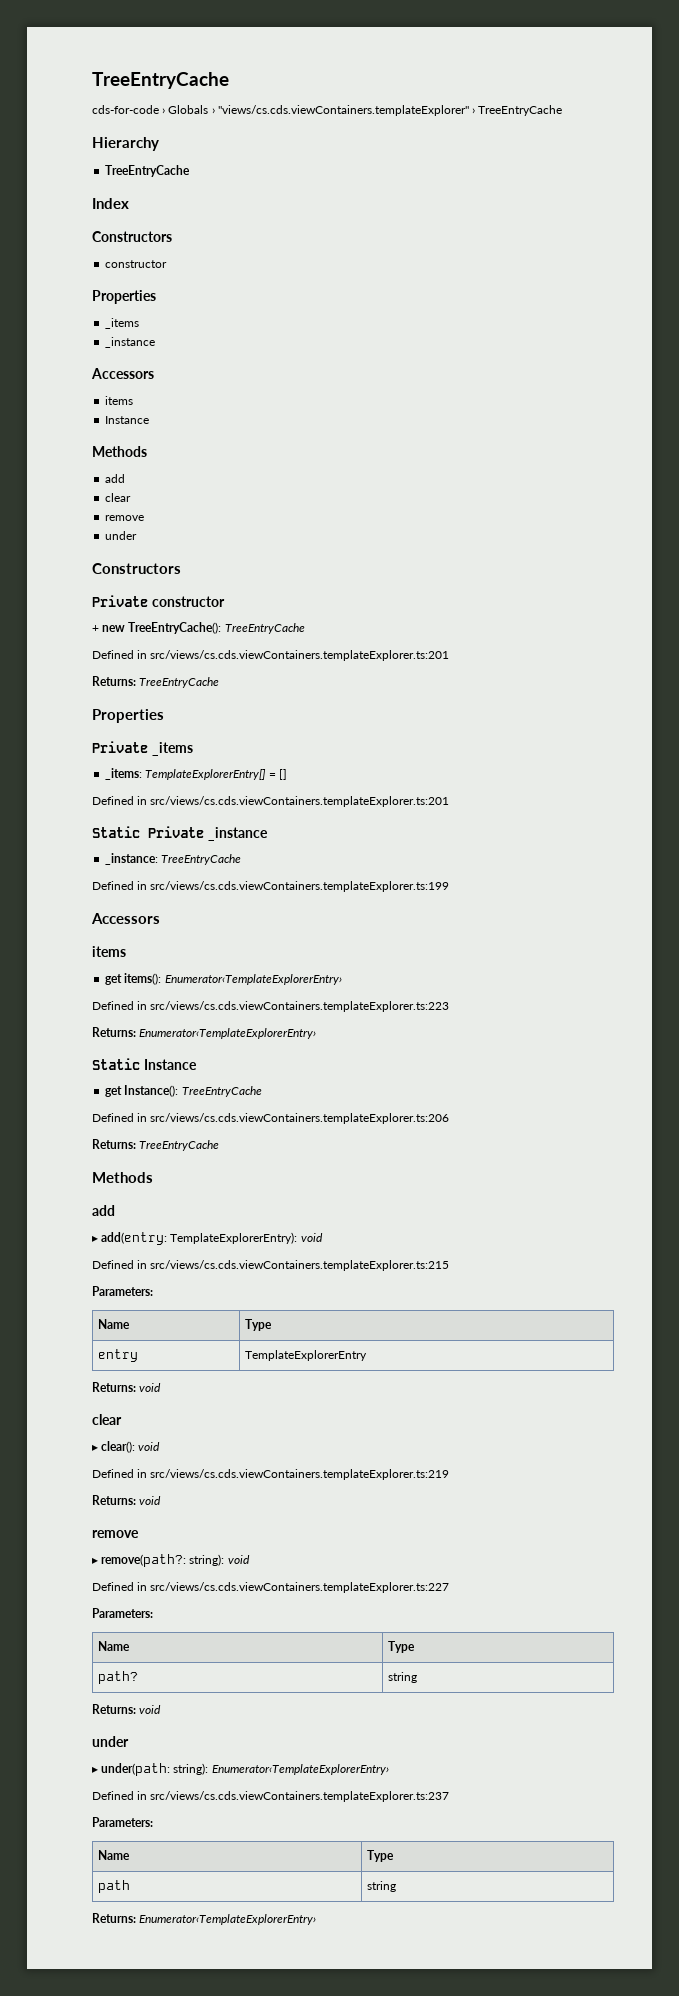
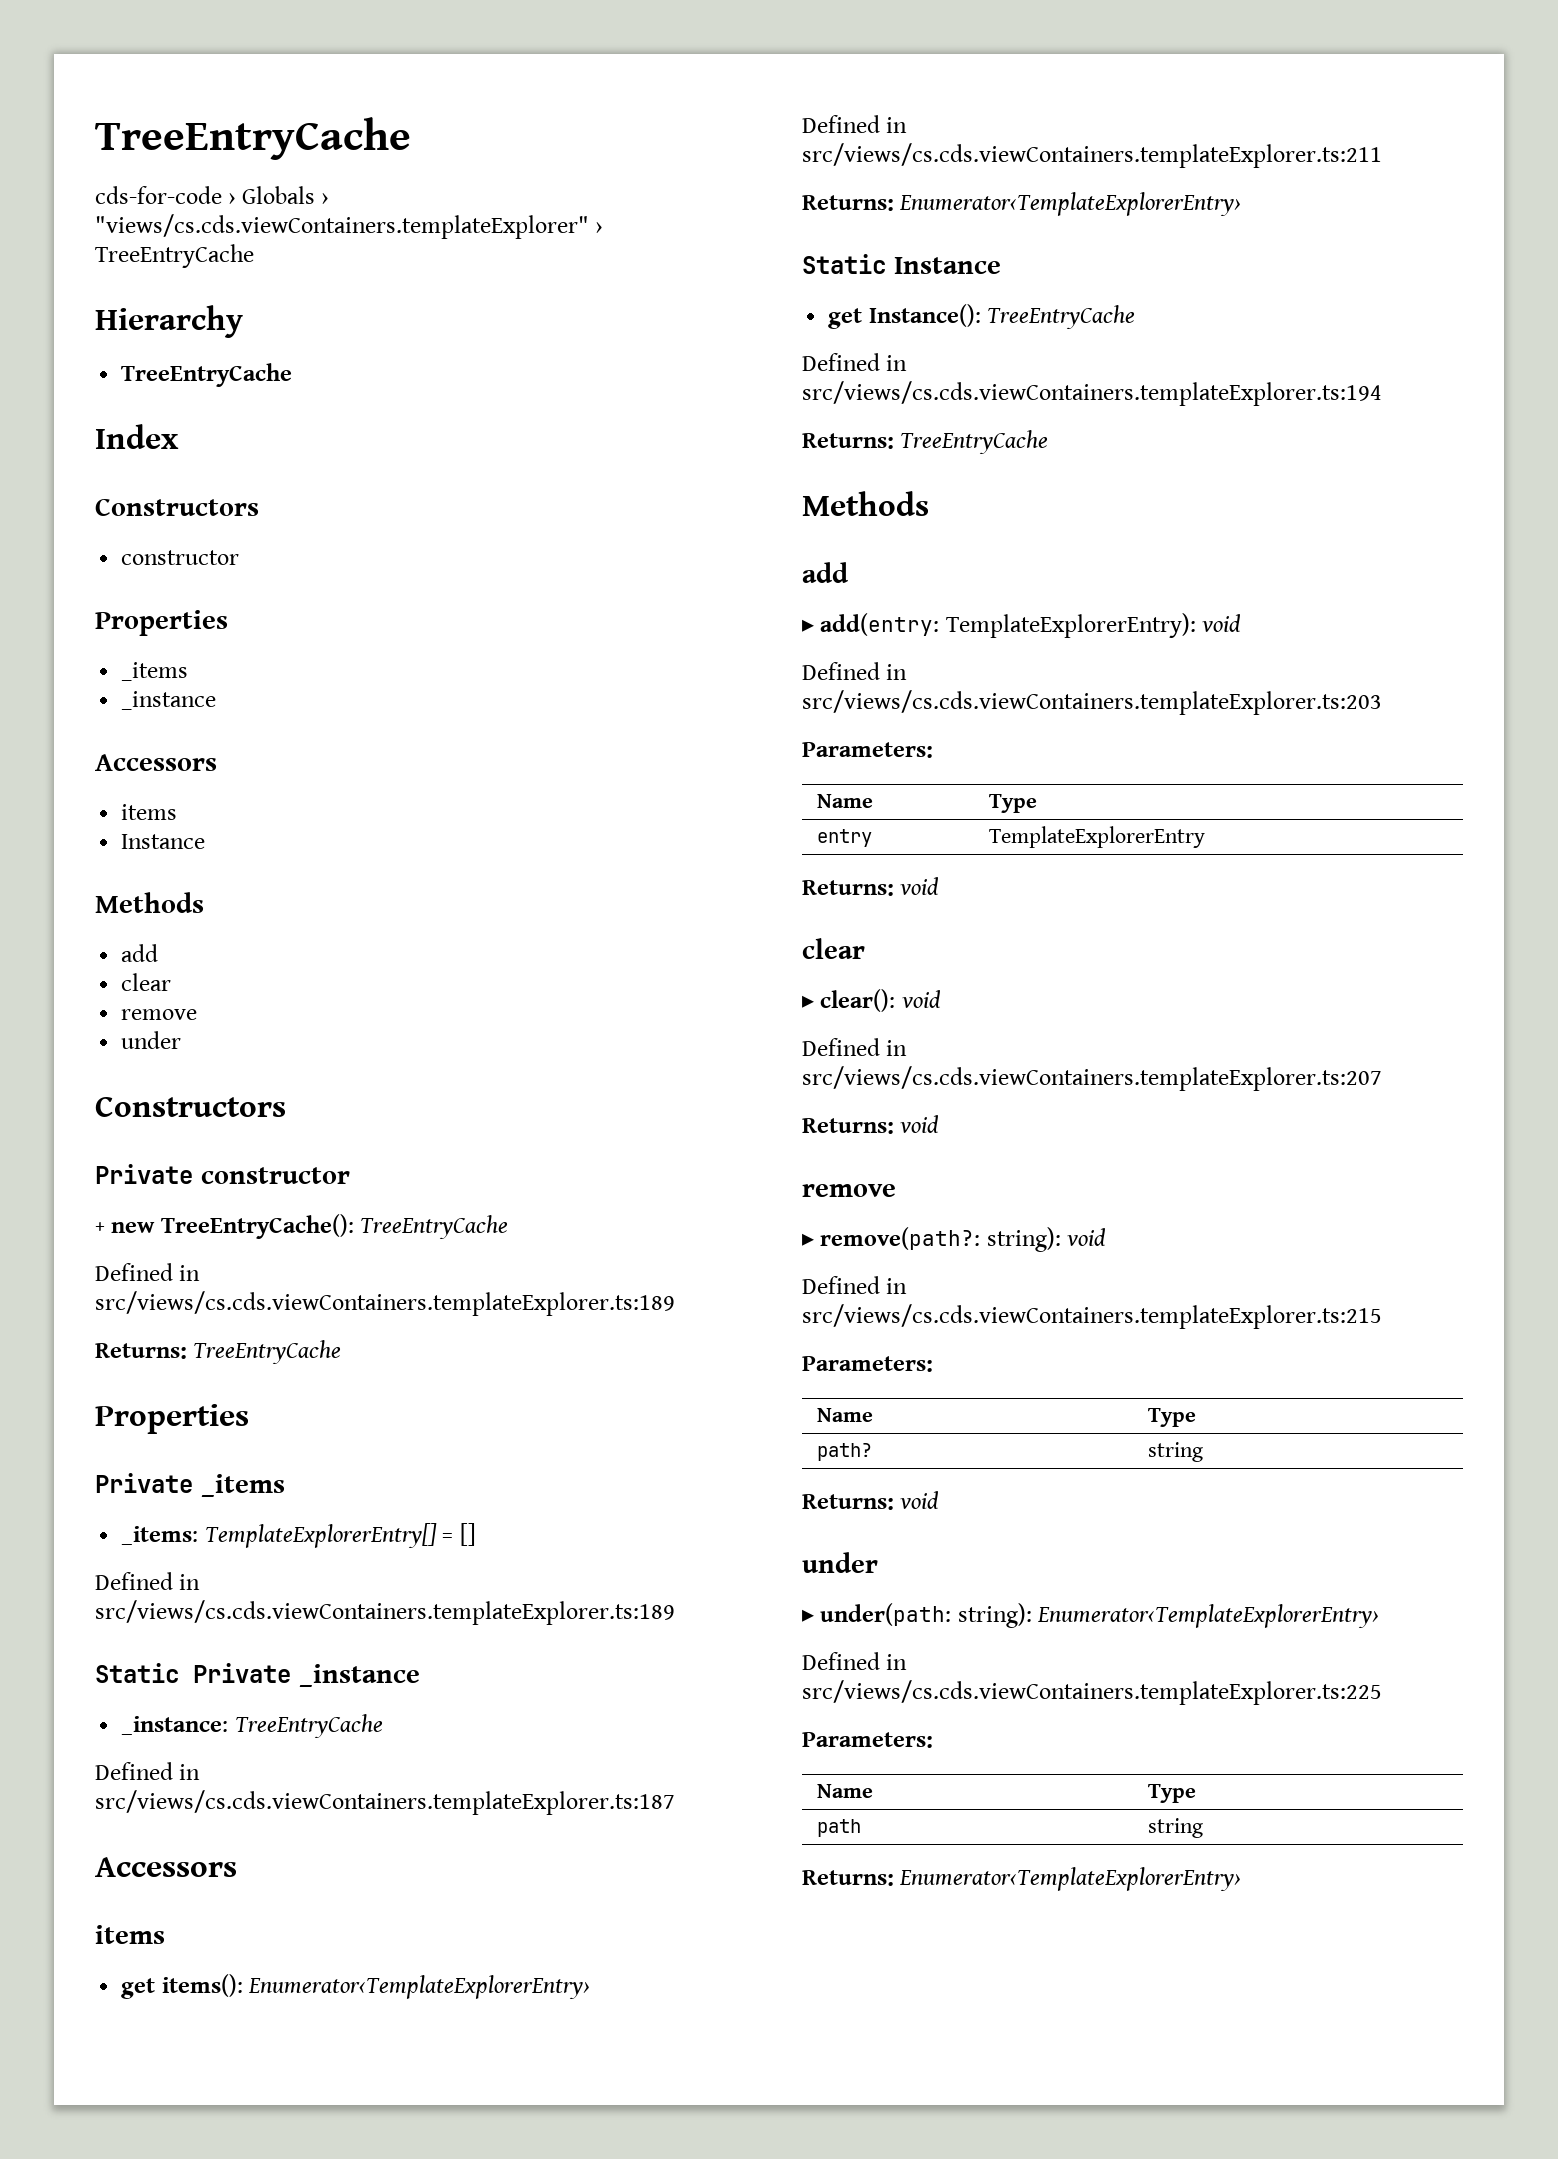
  + new TreeEntryCache(): TreeEntryCache
- Defined in src/views/cs.cds.viewContainers.templateExplorer.ts:201
+ Defined in src/views/cs.cds.viewContainers.templateExplorer.ts:189
  _items: TemplateExplorerEntry[] = []
- Defined in src/views/cs.cds.viewContainers.templateExplorer.ts:201
+ Defined in src/views/cs.cds.viewContainers.templateExplorer.ts:189
- Defined in src/views/cs.cds.viewContainers.templateExplorer.ts:199
+ Defined in src/views/cs.cds.viewContainers.templateExplorer.ts:187
- Defined in src/views/cs.cds.viewContainers.templateExplorer.ts:223
+ Defined in src/views/cs.cds.viewContainers.templateExplorer.ts:211
- Defined in src/views/cs.cds.viewContainers.templateExplorer.ts:206
+ Defined in src/views/cs.cds.viewContainers.templateExplorer.ts:194
- Defined in src/views/cs.cds.viewContainers.templateExplorer.ts:215
+ Defined in src/views/cs.cds.viewContainers.templateExplorer.ts:203
- Defined in src/views/cs.cds.viewContainers.templateExplorer.ts:219
+ Defined in src/views/cs.cds.viewContainers.templateExplorer.ts:207
- Defined in src/views/cs.cds.viewContainers.templateExplorer.ts:227
+ Defined in src/views/cs.cds.viewContainers.templateExplorer.ts:215
- Defined in src/views/cs.cds.viewContainers.templateExplorer.ts:237
+ Defined in src/views/cs.cds.viewContainers.templateExplorer.ts:225

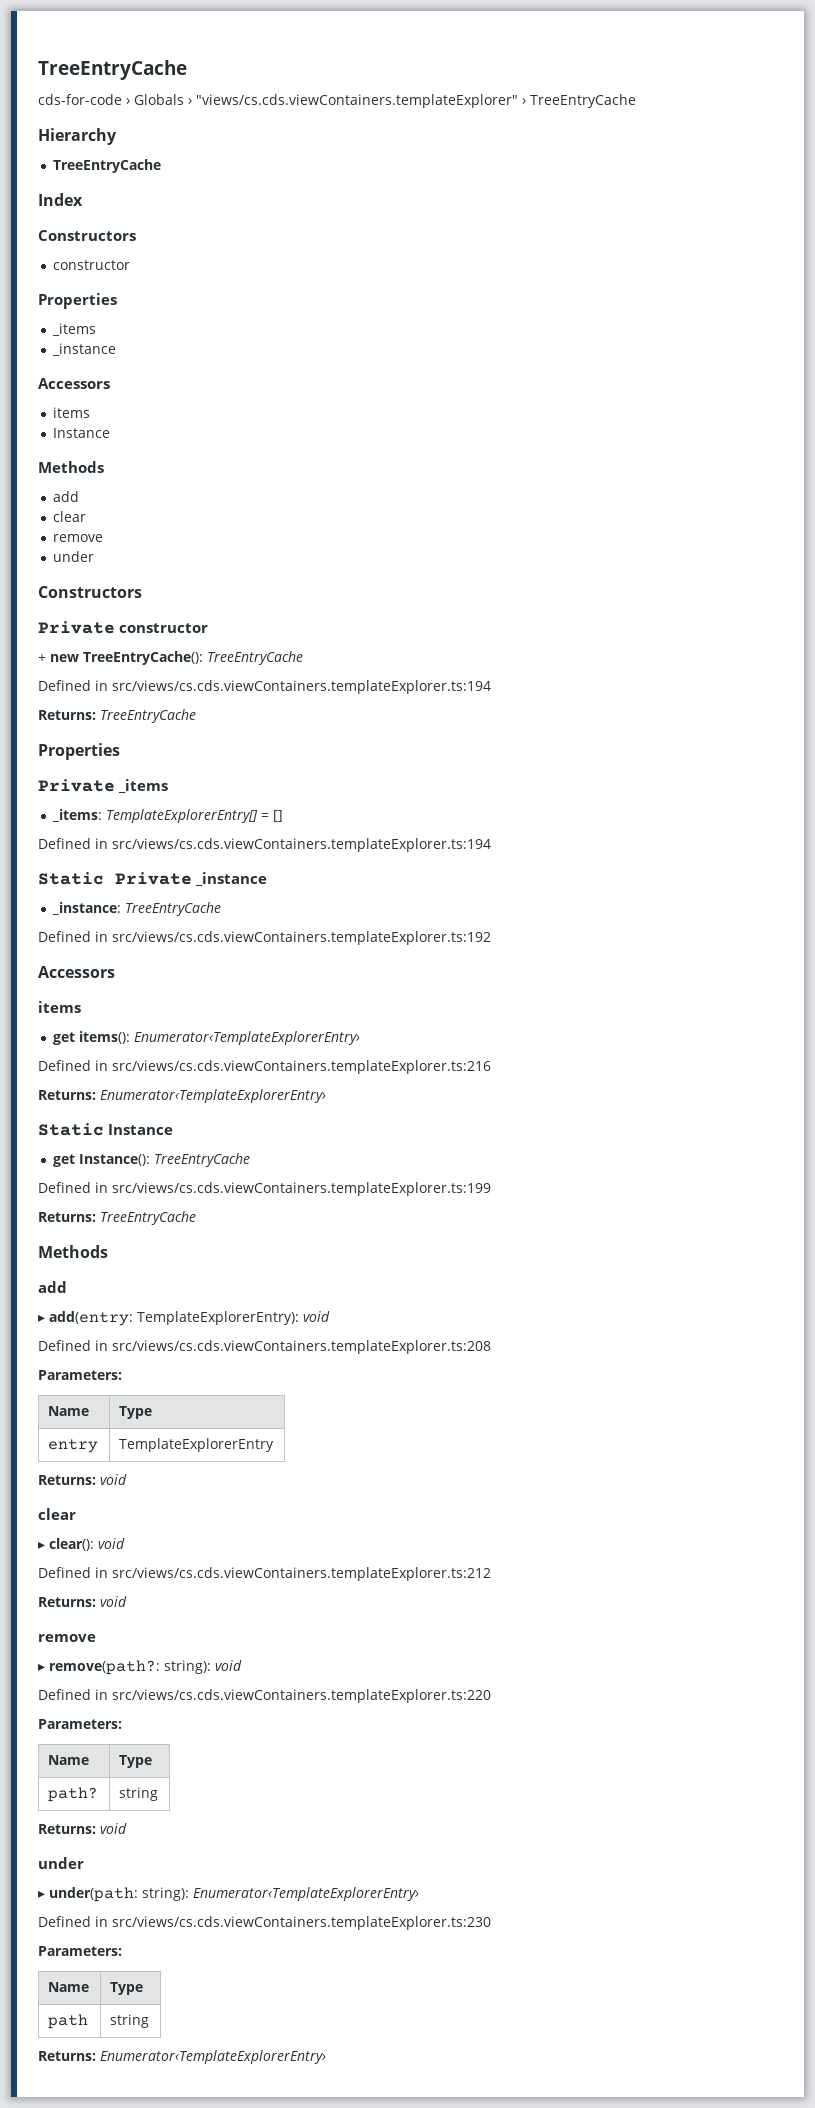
  + new TreeEntryCache(): TreeEntryCache
- Defined in src/views/cs.cds.viewContainers.templateExplorer.ts:189
+ Defined in src/views/cs.cds.viewContainers.templateExplorer.ts:194
  _items: TemplateExplorerEntry[] = []
- Defined in src/views/cs.cds.viewContainers.templateExplorer.ts:189
+ Defined in src/views/cs.cds.viewContainers.templateExplorer.ts:194
- Defined in src/views/cs.cds.viewContainers.templateExplorer.ts:187
+ Defined in src/views/cs.cds.viewContainers.templateExplorer.ts:192
- Defined in src/views/cs.cds.viewContainers.templateExplorer.ts:211
+ Defined in src/views/cs.cds.viewContainers.templateExplorer.ts:216
- Defined in src/views/cs.cds.viewContainers.templateExplorer.ts:194
+ Defined in src/views/cs.cds.viewContainers.templateExplorer.ts:199
- Defined in src/views/cs.cds.viewContainers.templateExplorer.ts:203
+ Defined in src/views/cs.cds.viewContainers.templateExplorer.ts:208
- Defined in src/views/cs.cds.viewContainers.templateExplorer.ts:207
+ Defined in src/views/cs.cds.viewContainers.templateExplorer.ts:212
- Defined in src/views/cs.cds.viewContainers.templateExplorer.ts:215
+ Defined in src/views/cs.cds.viewContainers.templateExplorer.ts:220
- Defined in src/views/cs.cds.viewContainers.templateExplorer.ts:225
+ Defined in src/views/cs.cds.viewContainers.templateExplorer.ts:230

